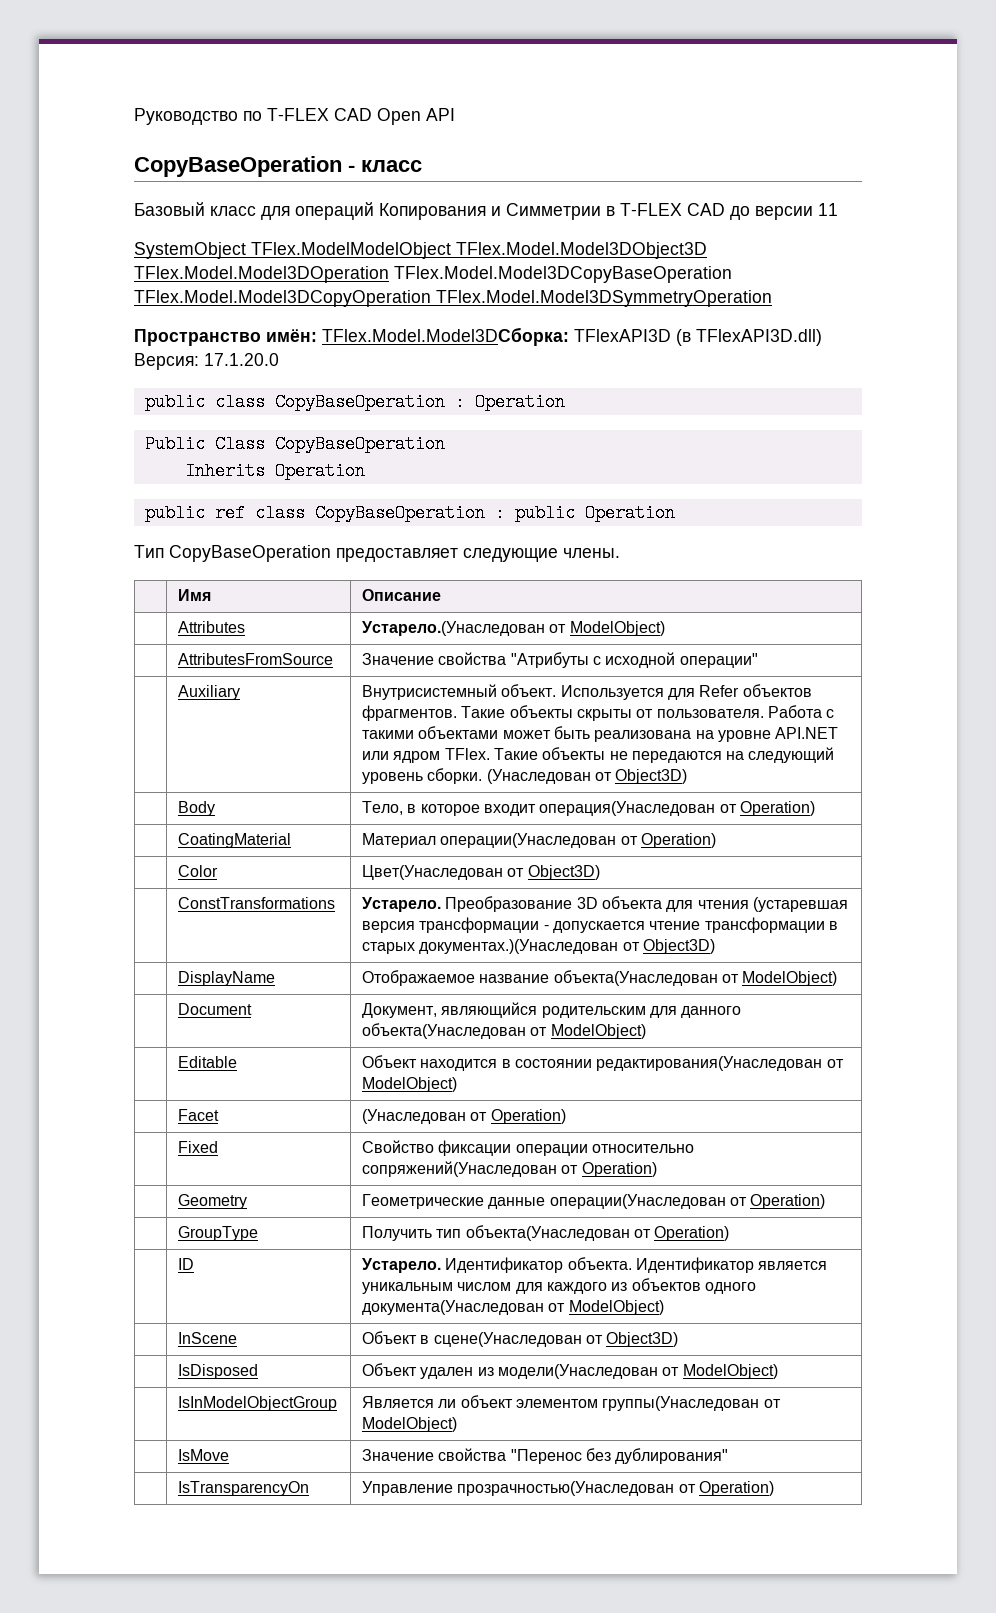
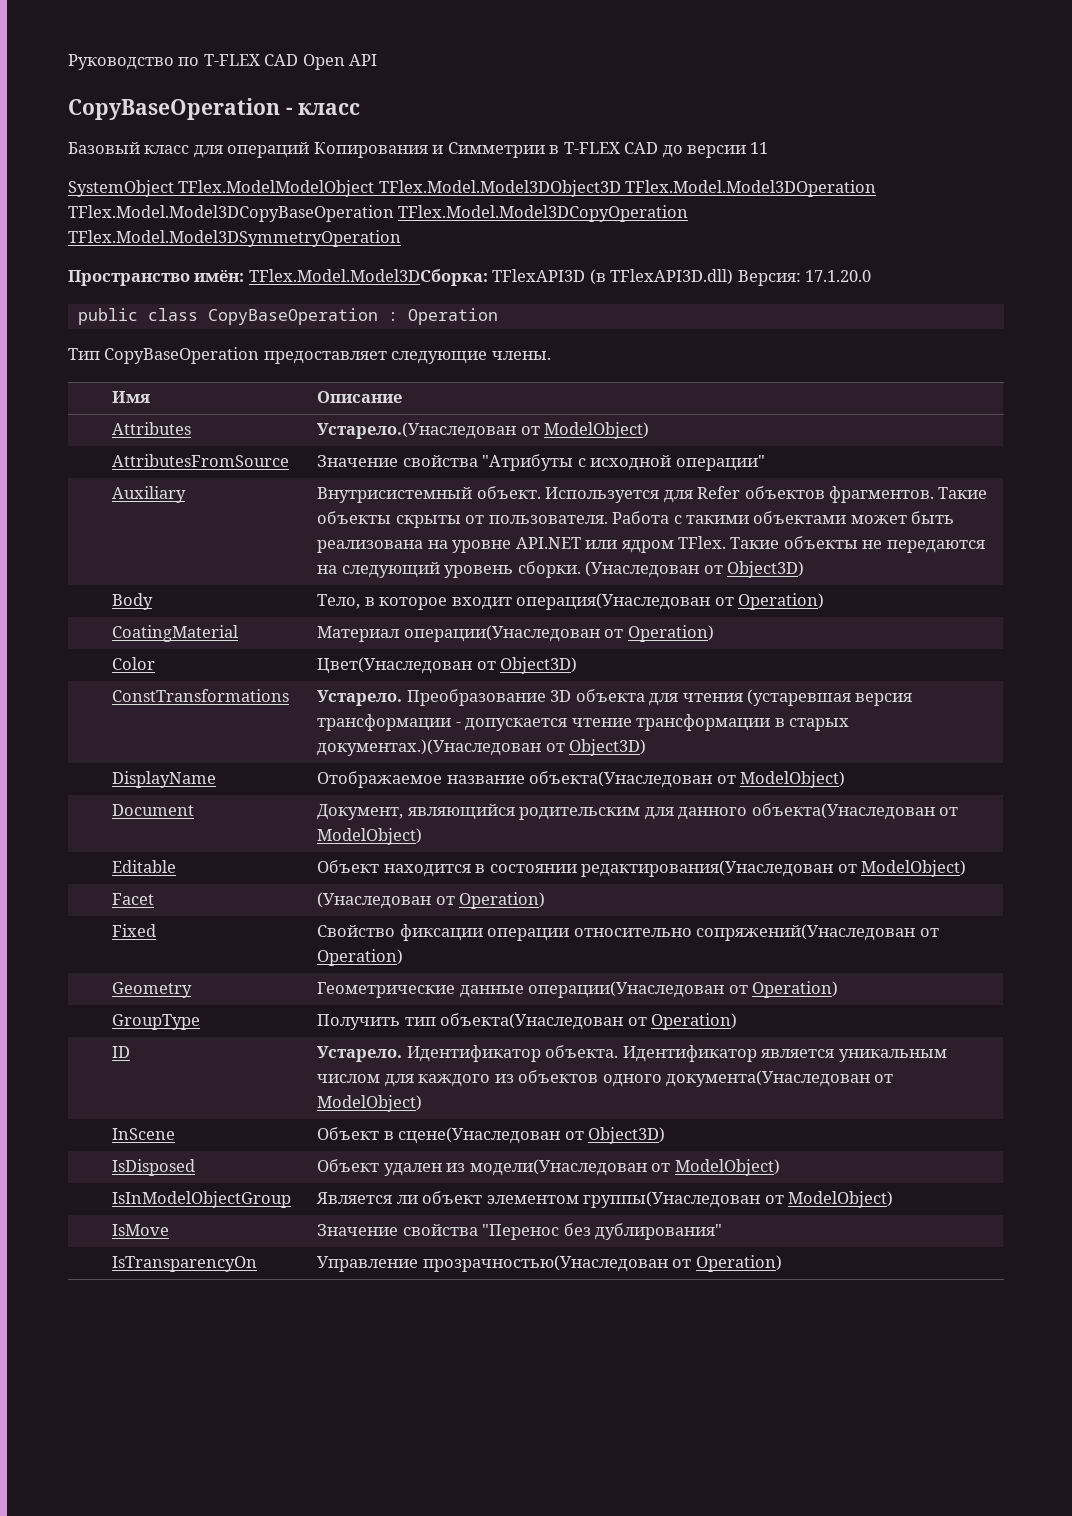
- Public Class CopyBaseOperation
- Inherits Operation
- public ref class CopyBaseOperation : public Operation

